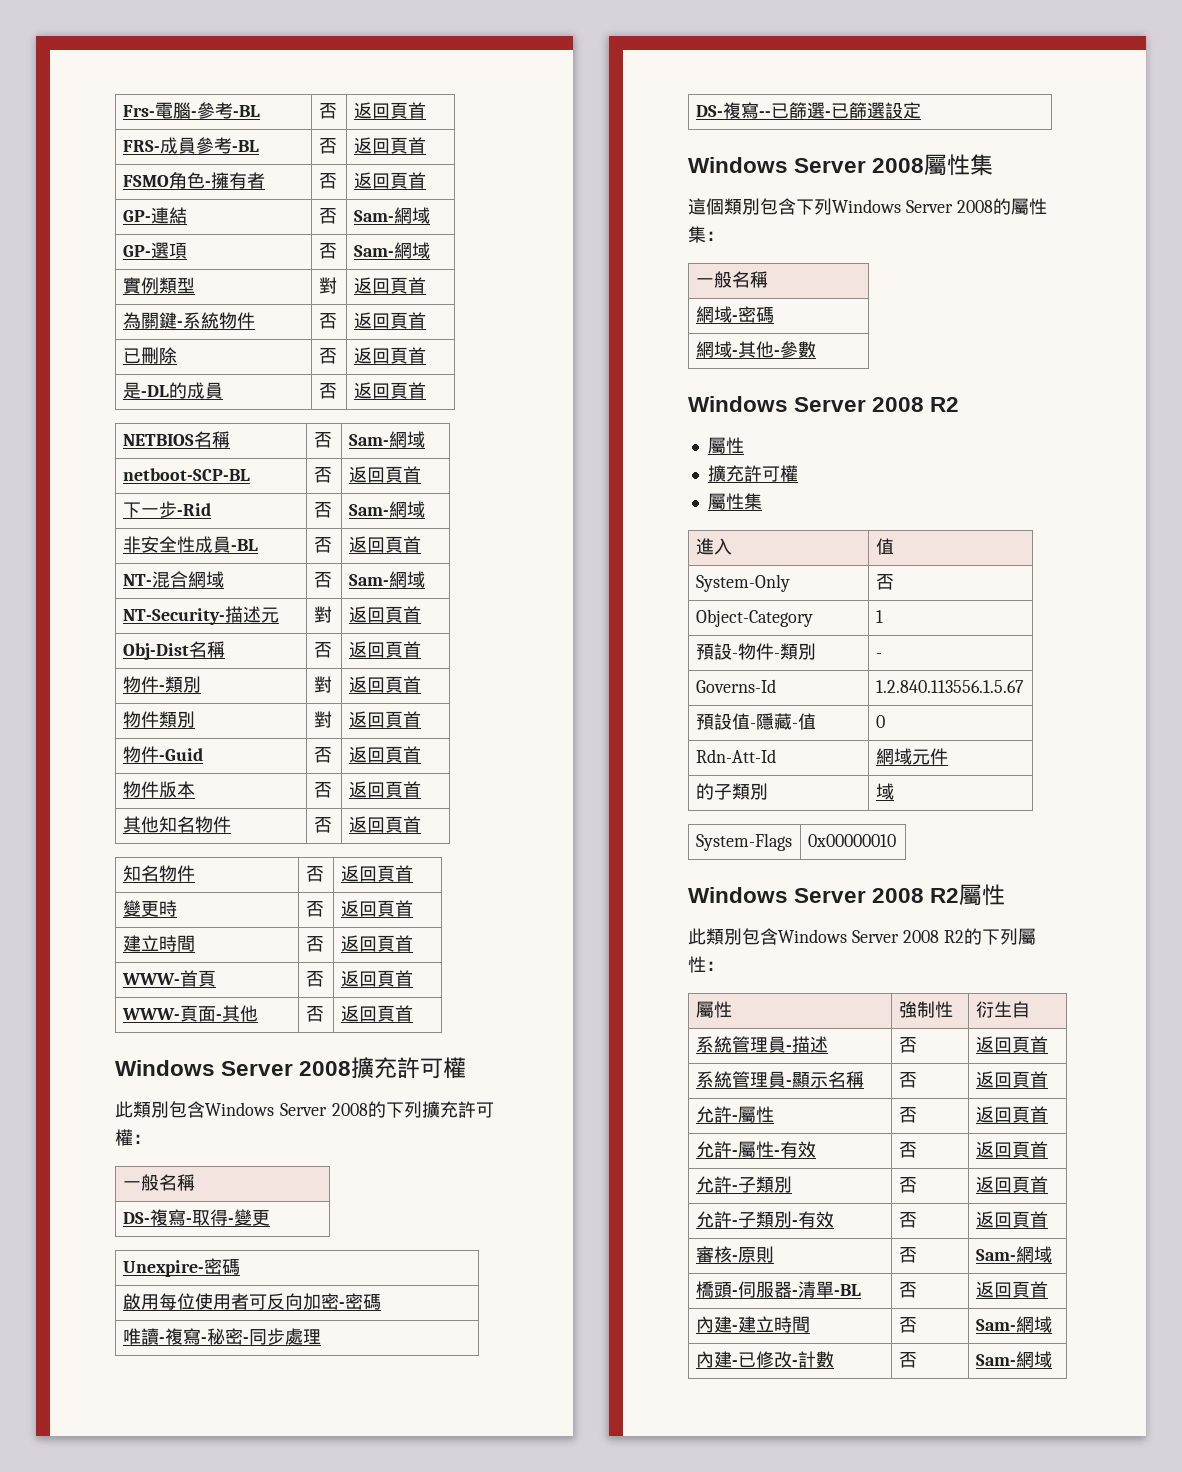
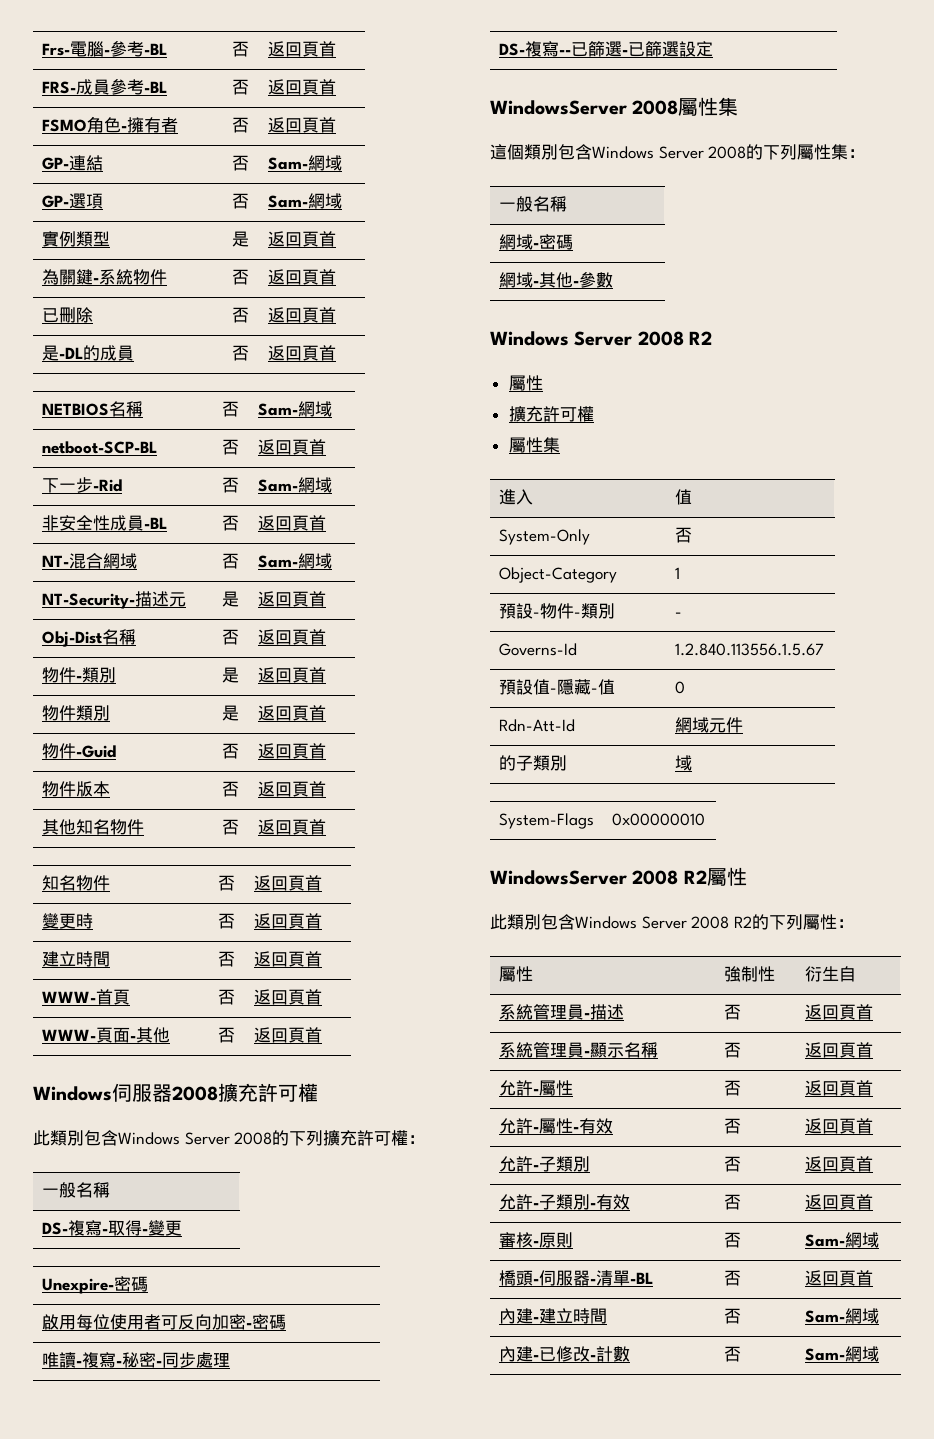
- 實例類型 | 對 | 返回頁首
+ 實例類型 | 是 | 返回頁首
- NT-Security-描述元 | 對 | 返回頁首
+ NT-Security-描述元 | 是 | 返回頁首
- 物件-類別 | 對 | 返回頁首
+ 物件-類別 | 是 | 返回頁首
- 物件類別 | 對 | 返回頁首
+ 物件類別 | 是 | 返回頁首
- Windows Server 2008擴充許可權
+ Windows伺服器2008擴充許可權
- Windows Server 2008屬性集
+ WindowsServer 2008屬性集
- 這個類別包含下列Windows Server 2008的屬性集：
+ 這個類別包含Windows Server 2008的下列屬性集：
- Windows Server 2008 R2屬性
+ WindowsServer 2008 R2屬性

